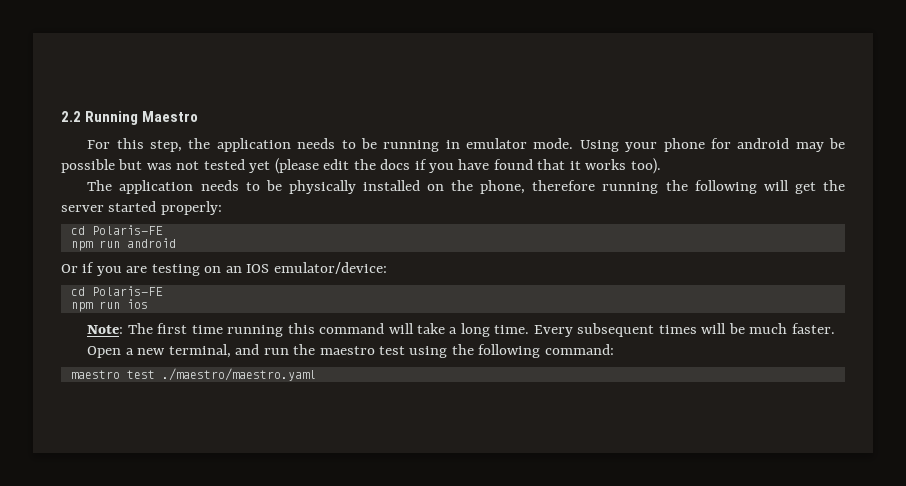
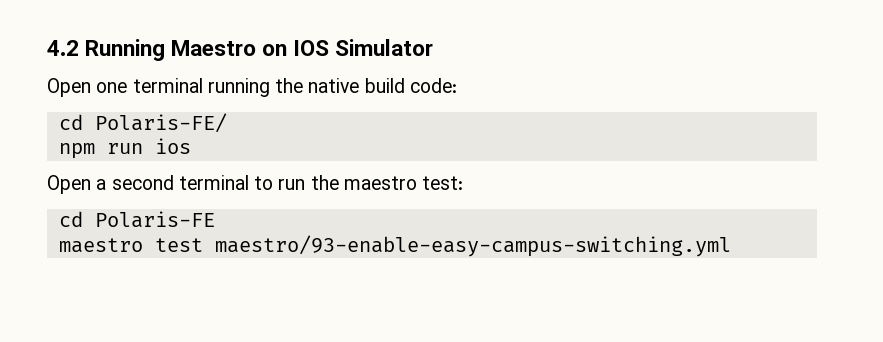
- 2.2 Running Maestro
- For this step, the application needs to be running in emulator mode. Using your phone for android may be possible but was not tested yet (please edit the docs if you have found that it works too).
- The application needs to be physically installed on the phone, therefore running the following will get the server started properly:
+ 4.2 Running Maestro on IOS Simulator
+ Open one terminal running the native build code:
+ cd Polaris-FE/
+ npm run ios
+ Open a second terminal to run the maestro test:
  cd Polaris-FE
- npm run android
- Or if you are testing on an IOS emulator/device:
- cd Polaris-FE
- npm run ios
- Note: The first time running this command will take a long time. Every subsequent times will be much faster.
- Open a new terminal, and run the maestro test using the following command:
- maestro test ./maestro/maestro.yaml
+ maestro test maestro/93-enable-easy-campus-switching.yml

